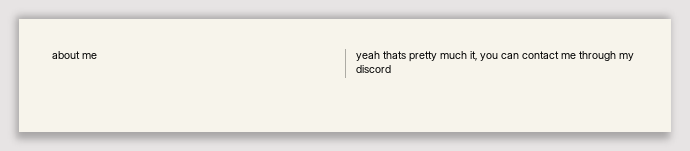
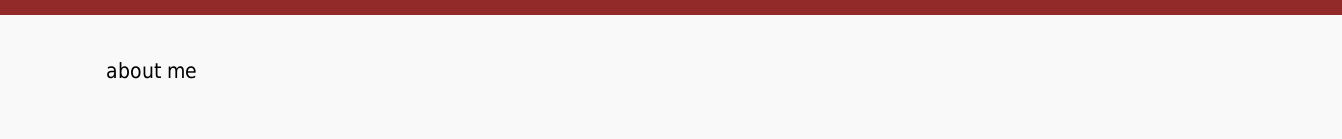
- yeah thats pretty much it, you can contact me through my discord

